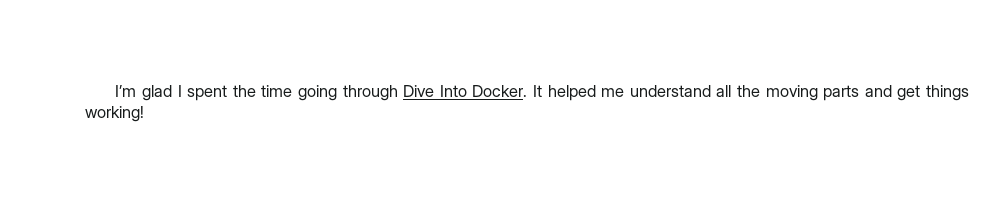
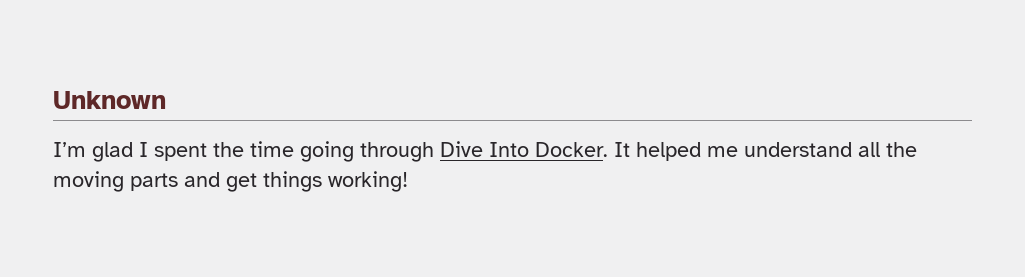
+ Unknown

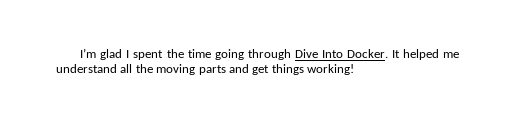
- Unknown

